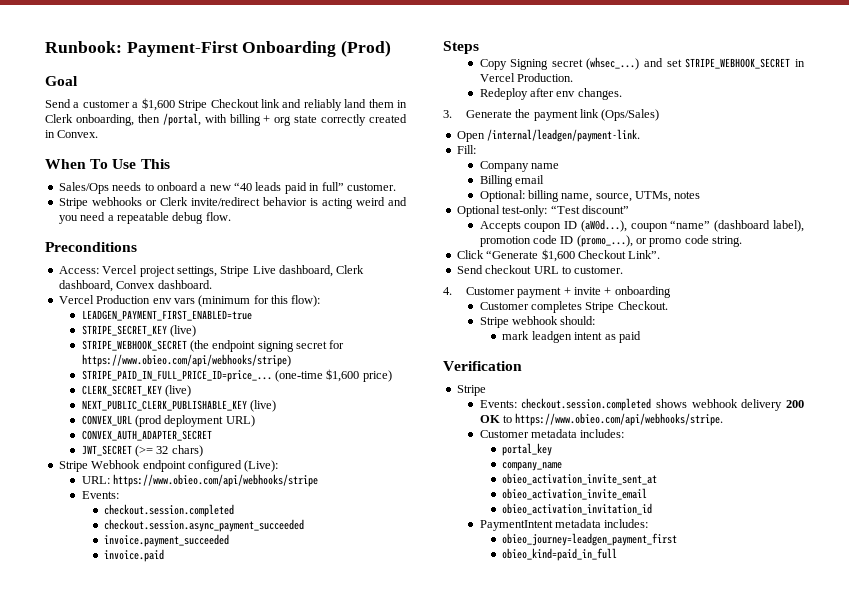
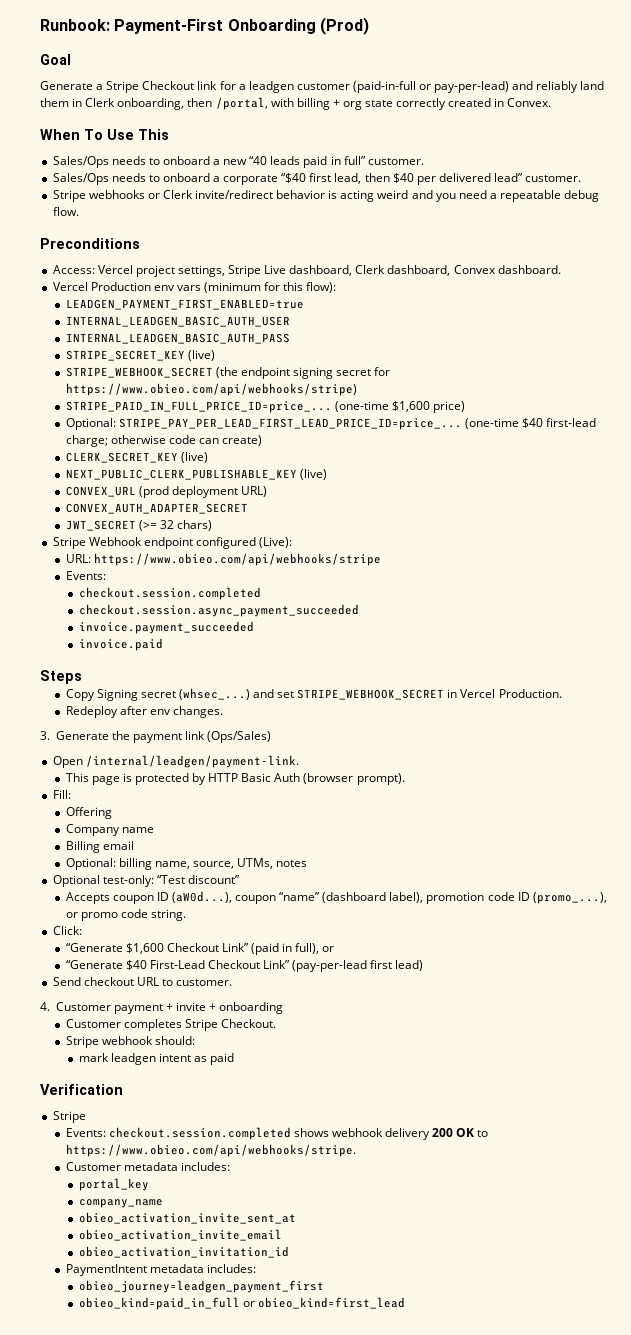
- Send a customer a $1,600 Stripe Checkout link and reliably land them in Clerk onboarding, then /portal, with billing + org state correctly created in Convex.
+ Generate a Stripe Checkout link for a leadgen customer (paid-in-full or pay-per-lead) and reliably land them in Clerk onboarding, then /portal, with billing + org state correctly created in Convex.
+ Sales/Ops needs to onboard a corporate “$40 first lead, then $40 per delivered lead” customer.
+ INTERNAL_LEADGEN_BASIC_AUTH_USER
+ INTERNAL_LEADGEN_BASIC_AUTH_PASS
+ Optional: STRIPE_PAY_PER_LEAD_FIRST_LEAD_PRICE_ID=price_... (one-time $40 first-lead charge; otherwise code can create)
+ This page is protected by HTTP Basic Auth (browser prompt).
+ Offering
- Click “Generate $1,600 Checkout Link”.
+ Click:
+ “Generate $1,600 Checkout Link” (paid in full), or
+ “Generate $40 First-Lead Checkout Link” (pay-per-lead first lead)
- obieo_kind=paid_in_full
+ obieo_kind=paid_in_full or obieo_kind=first_lead

